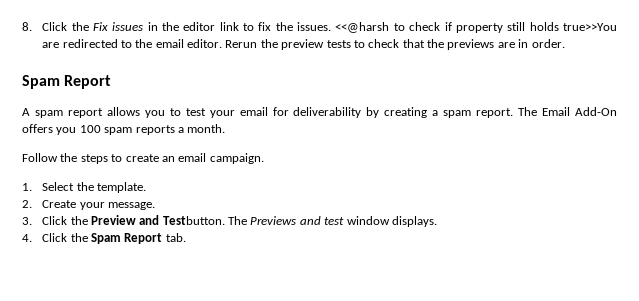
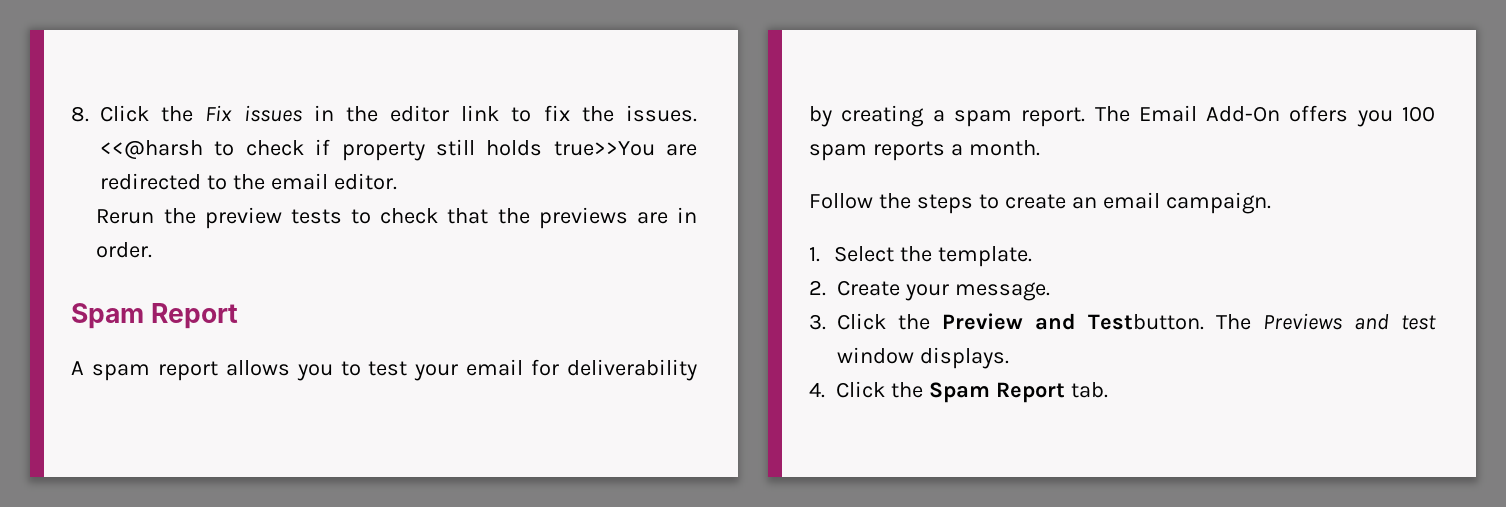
- <<@harsh to check if property still holds true>>You are redirected to the email editor. Rerun the preview tests to check that the previews are in order.
+ <<@harsh to check if property still holds true>>You are redirected to the email editor.
+ Rerun the preview tests to check that the previews are in order.

